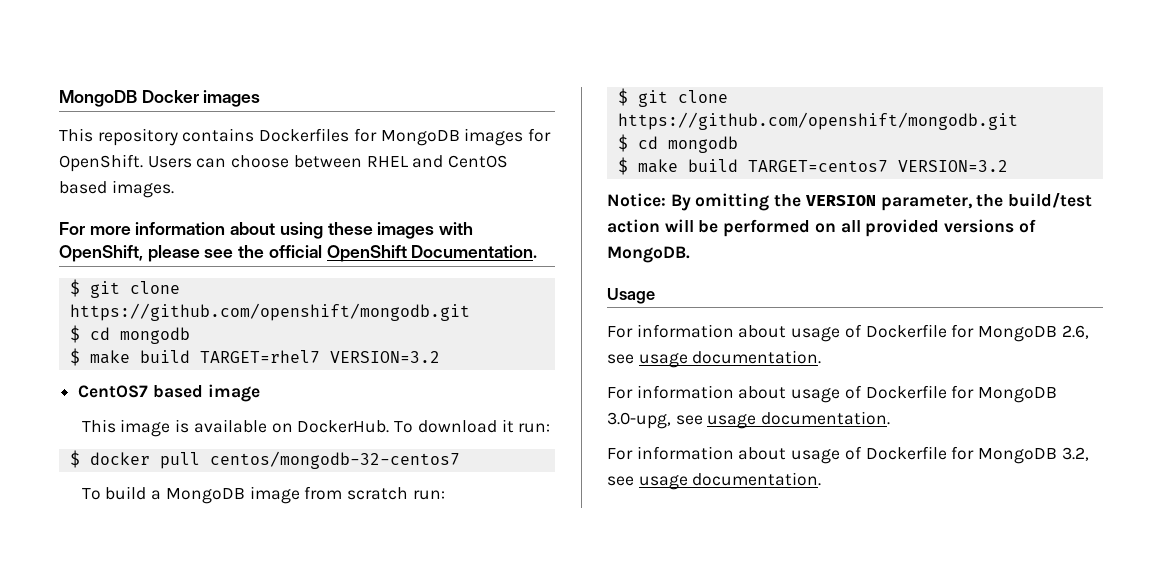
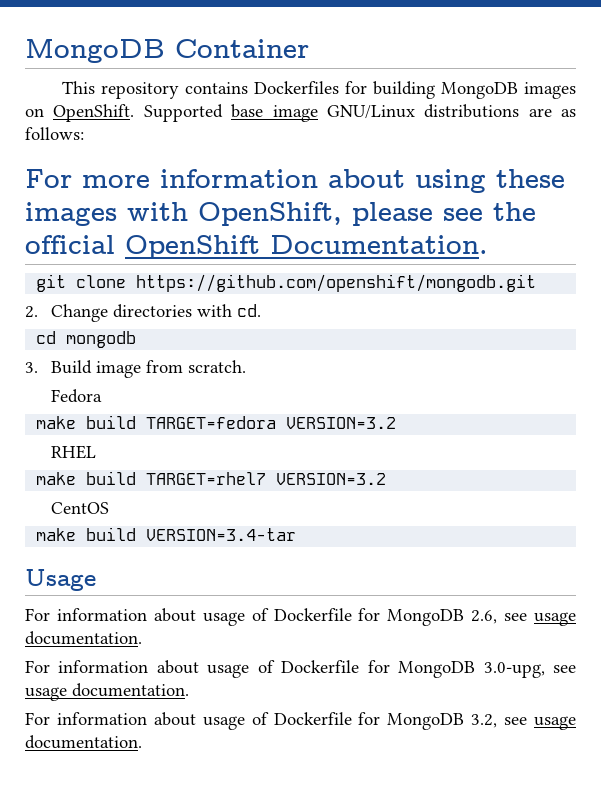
- MongoDB Docker images
+ MongoDB Container
- This repository contains Dockerfiles for MongoDB images for OpenShift. Users can choose between RHEL and CentOS based images.
+ This repository contains Dockerfiles for building MongoDB images on OpenShift. Supported base image GNU/Linux distributions are as follows:
  For more information about using these images with OpenShift, please see the official OpenShift Documentation.
- $ git clone https://github.com/openshift/mongodb.git
- $ cd mongodb
- $ make build TARGET=rhel7 VERSION=3.2
- CentOS7 based image
- This image is available on DockerHub. To download it run:
- $ docker pull centos/mongodb-32-centos7
- To build a MongoDB image from scratch run:
- $ git clone https://github.com/openshift/mongodb.git
- $ cd mongodb
- $ make build TARGET=centos7 VERSION=3.2
- Notice: By omitting the VERSION parameter, the build/test action will be performed on all provided versions of MongoDB.
+ git clone https://github.com/openshift/mongodb.git
+ 2. Change directories with cd.
+ cd mongodb
+ 3. Build image from scratch.
+ Fedora
+ make build TARGET=fedora VERSION=3.2
+ RHEL
+ make build TARGET=rhel7 VERSION=3.2
+ CentOS
+ make build VERSION=3.4-tar

